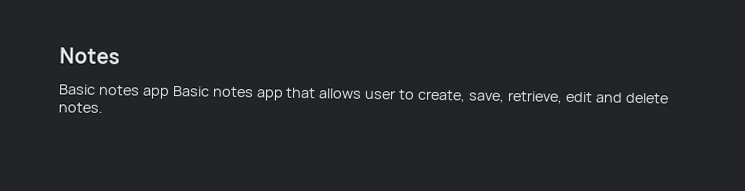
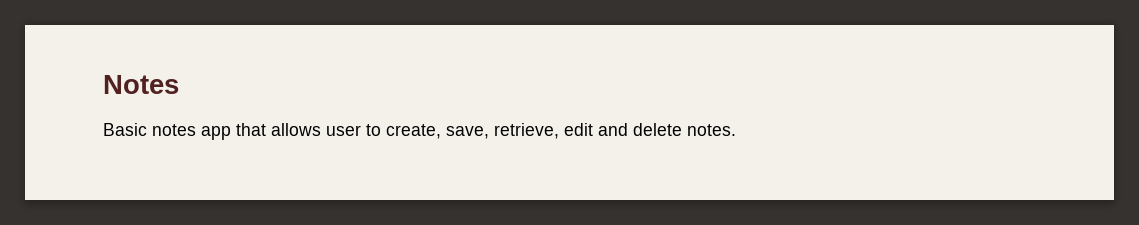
- Basic notes app Basic notes app that allows user to create, save, retrieve, edit and delete notes.
+ Basic notes app that allows user to create, save, retrieve, edit and delete notes.

